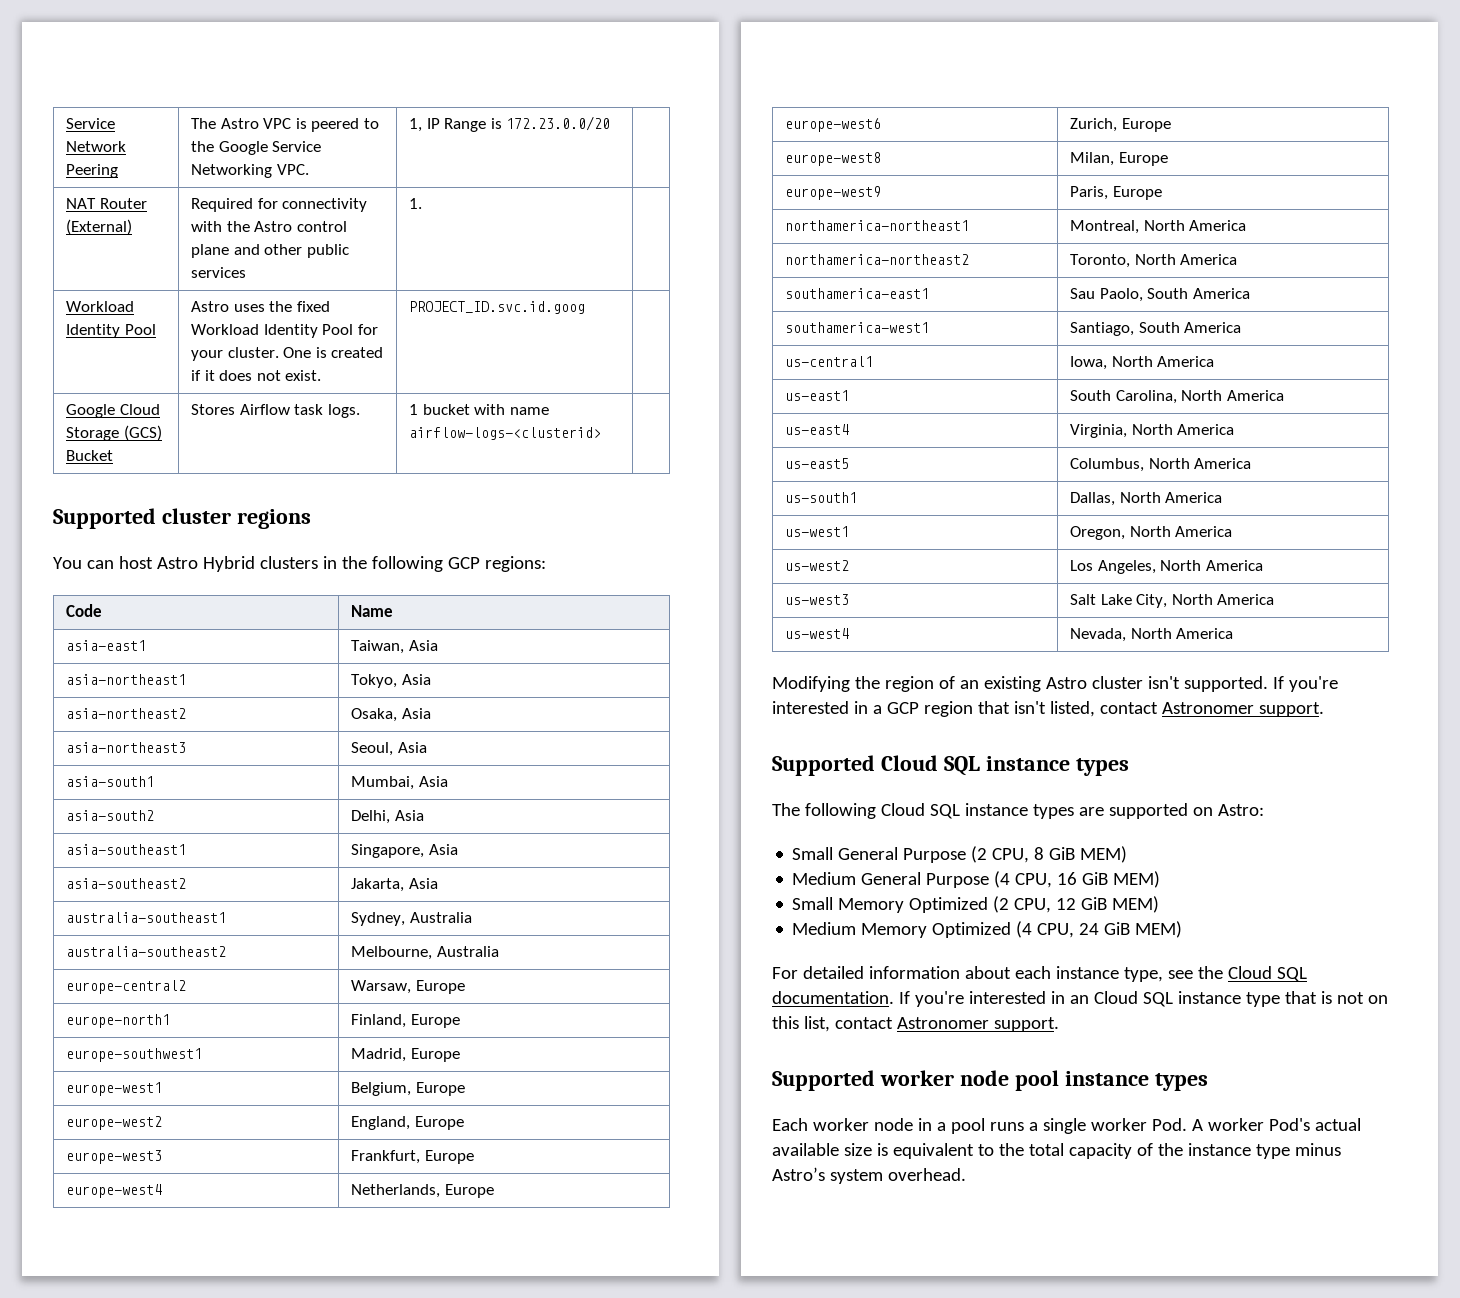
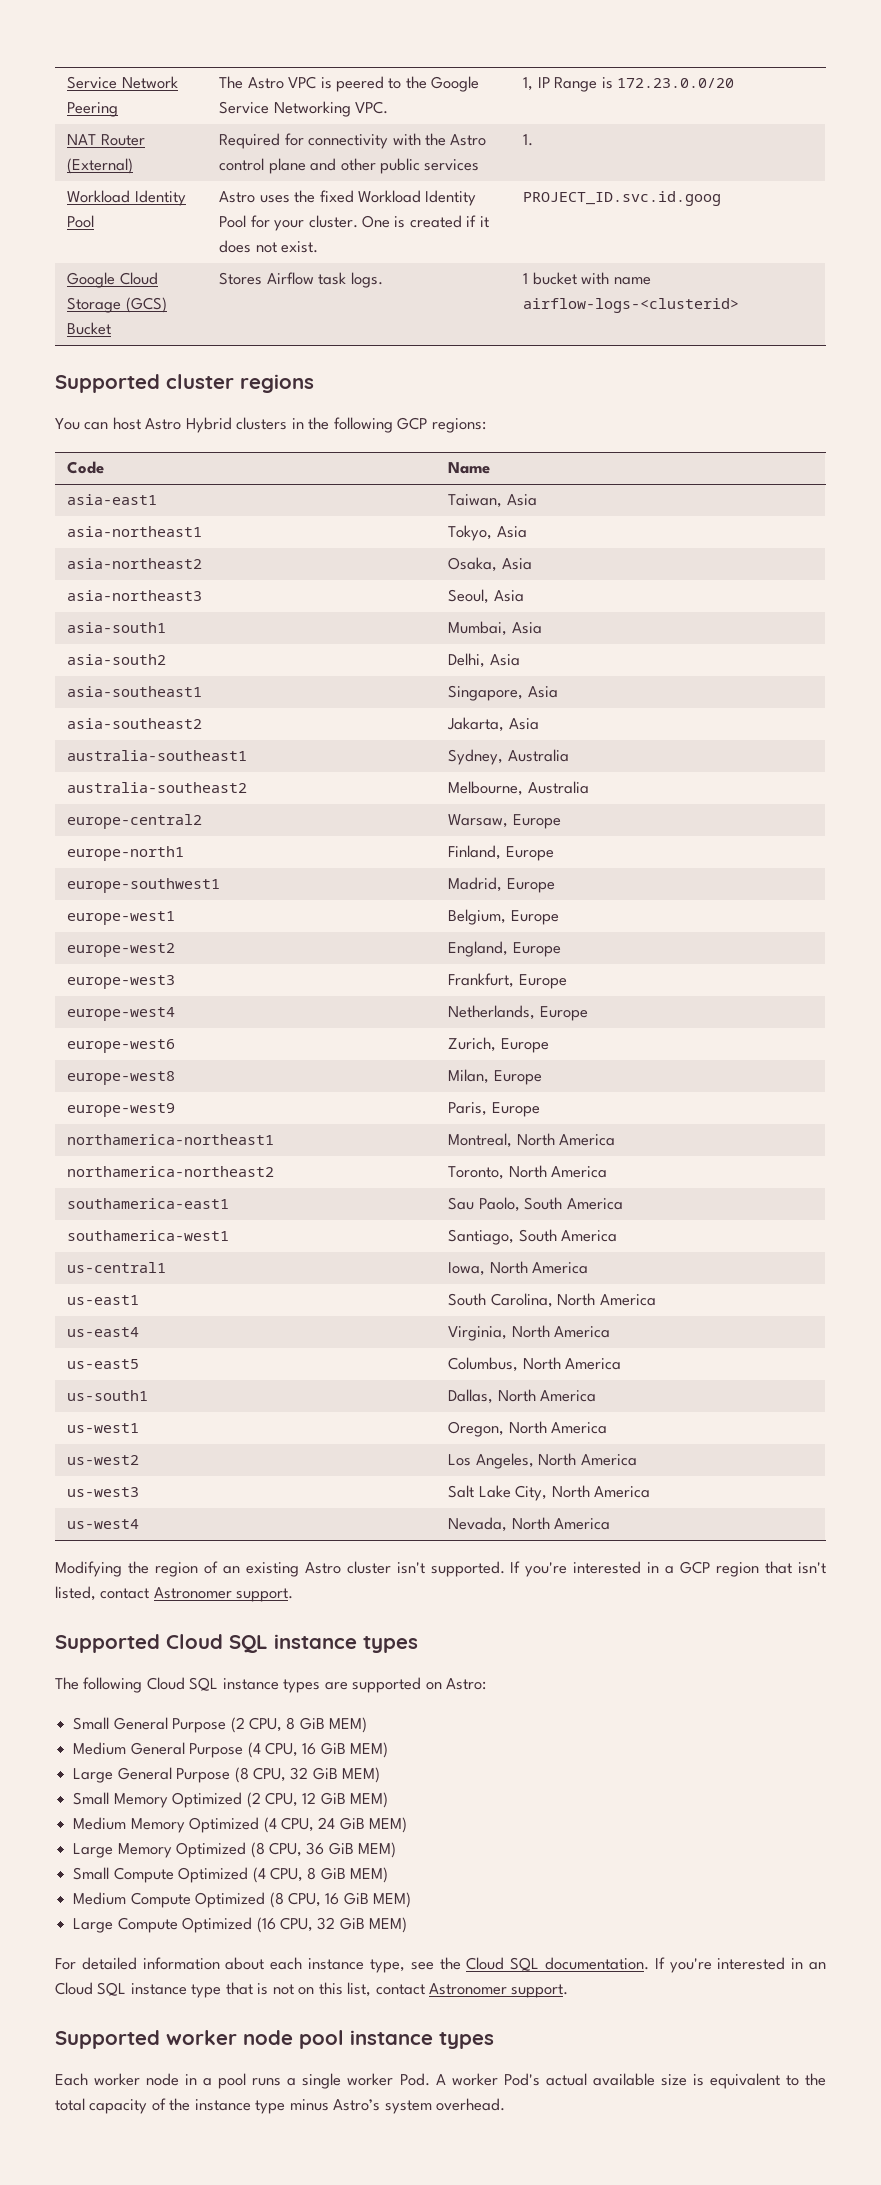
+ Large General Purpose (8 CPU, 32 GiB MEM)
+ Large Memory Optimized (8 CPU, 36 GiB MEM)
+ Small Compute Optimized (4 CPU, 8 GiB MEM)
+ Medium Compute Optimized (8 CPU, 16 GiB MEM)
+ Large Compute Optimized (16 CPU, 32 GiB MEM)

